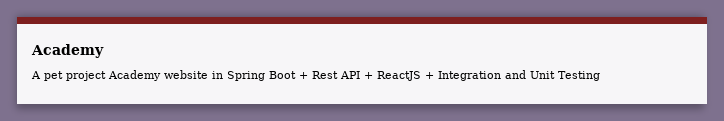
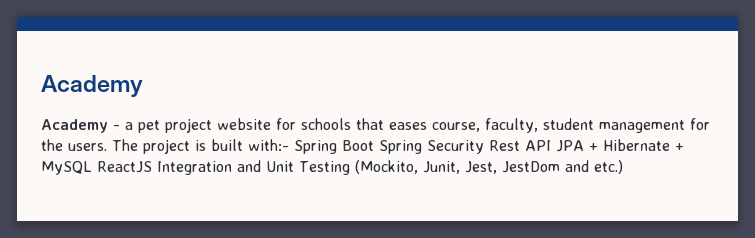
- A pet project Academy website in Spring Boot + Rest API + ReactJS + Integration and Unit Testing
+ Academy - a pet project website for schools that eases course, faculty, student management for the users. The project is built with:- Spring Boot Spring Security Rest API JPA + Hibernate + MySQL ReactJS Integration and Unit Testing (Mockito, Junit, Jest, JestDom and etc.)

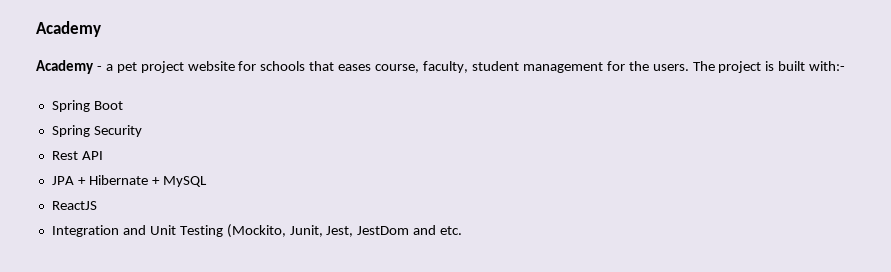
- The project is built with:- Spring Boot Spring Security Rest API JPA + Hibernate + MySQL ReactJS Integration and Unit Testing (Mockito, Junit, Jest, JestDom and etc.)
+ The project is built with:-
+ Spring Boot
+ Spring Security
+ Rest API
+ JPA + Hibernate + MySQL
+ ReactJS
+ Integration and Unit Testing (Mockito, Junit, Jest, JestDom and etc.

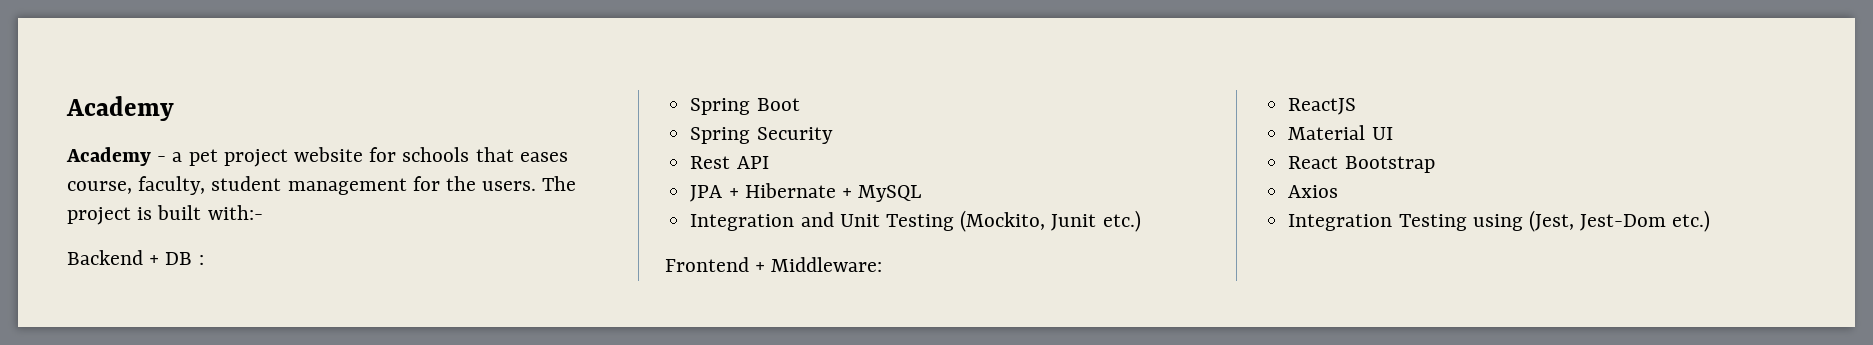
+ Backend + DB :
- ReactJS
- Integration and Unit Testing (Mockito, Junit, Jest, JestDom and etc.
+ Integration and Unit Testing (Mockito, Junit etc.)
+ Frontend + Middleware:
+ ReactJS
+ Material UI
+ React Bootstrap
+ Axios
+ Integration Testing using (Jest, Jest-Dom etc.)

